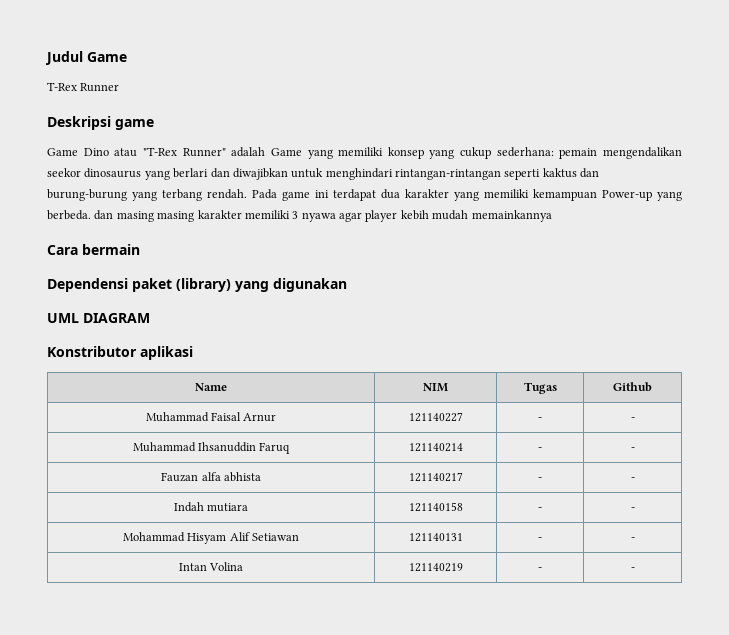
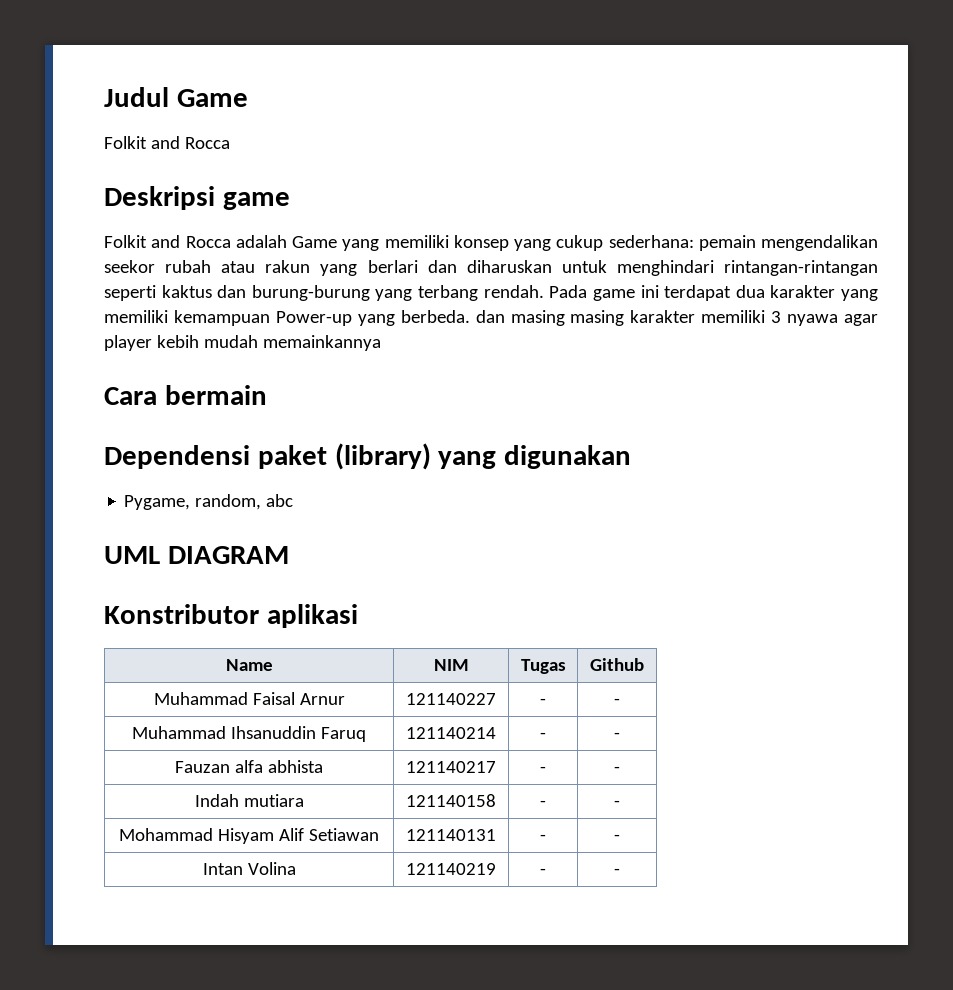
  Judul Game
- T-Rex Runner
+ Folkit and Rocca
- Game Dino atau "T-Rex Runner" adalah Game yang memiliki konsep yang cukup sederhana: pemain mengendalikan seekor dinosaurus yang berlari dan diwajibkan untuk menghindari rintangan-rintangan seperti kaktus dan burung-burung yang terbang rendah.
+ Folkit and Rocca adalah Game yang memiliki konsep yang cukup sederhana: pemain mengendalikan seekor rubah atau rakun yang berlari dan diharuskan untuk menghindari rintangan-rintangan seperti kaktus dan burung-burung yang terbang rendah.
+ Pygame, random, abc

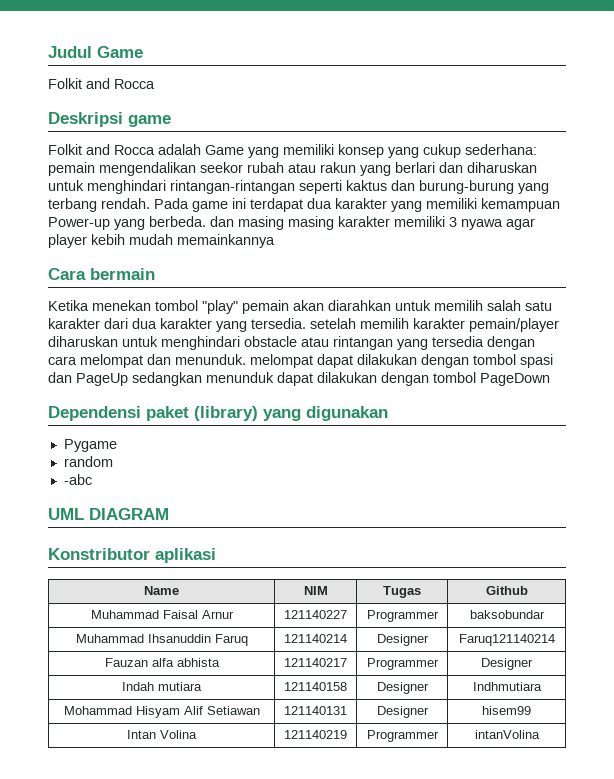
+ Ketika menekan tombol "play" pemain akan diarahkan untuk memilih salah satu karakter dari dua karakter yang tersedia. setelah memilih karakter pemain/player diharuskan untuk menghindari obstacle atau rintangan yang tersedia dengan cara melompat dan menunduk. melompat dapat dilakukan dengan tombol spasi dan PageUp sedangkan menunduk dapat dilakukan dengan tombol PageDown
- Pygame, random, abc
+ Pygame
+ random
+ -abc
- Muhammad Faisal Arnur | 121140227 | - | -
+ Muhammad Faisal Arnur | 121140227 | Programmer | baksobundar
- Muhammad Ihsanuddin Faruq | 121140214 | - | -
+ Muhammad Ihsanuddin Faruq | 121140214 | Designer | Faruq121140214
- Fauzan alfa abhista | 121140217 | - | -
+ Fauzan alfa abhista | 121140217 | Programmer | Designer
- Indah mutiara | 121140158 | - | -
+ Indah mutiara | 121140158 | Designer | Indhmutiara
- Mohammad Hisyam Alif Setiawan | 121140131 | - | -
+ Mohammad Hisyam Alif Setiawan | 121140131 | Designer | hisem99
- Intan Volina | 121140219 | - | -
+ Intan Volina | 121140219 | Programmer | intanVolina

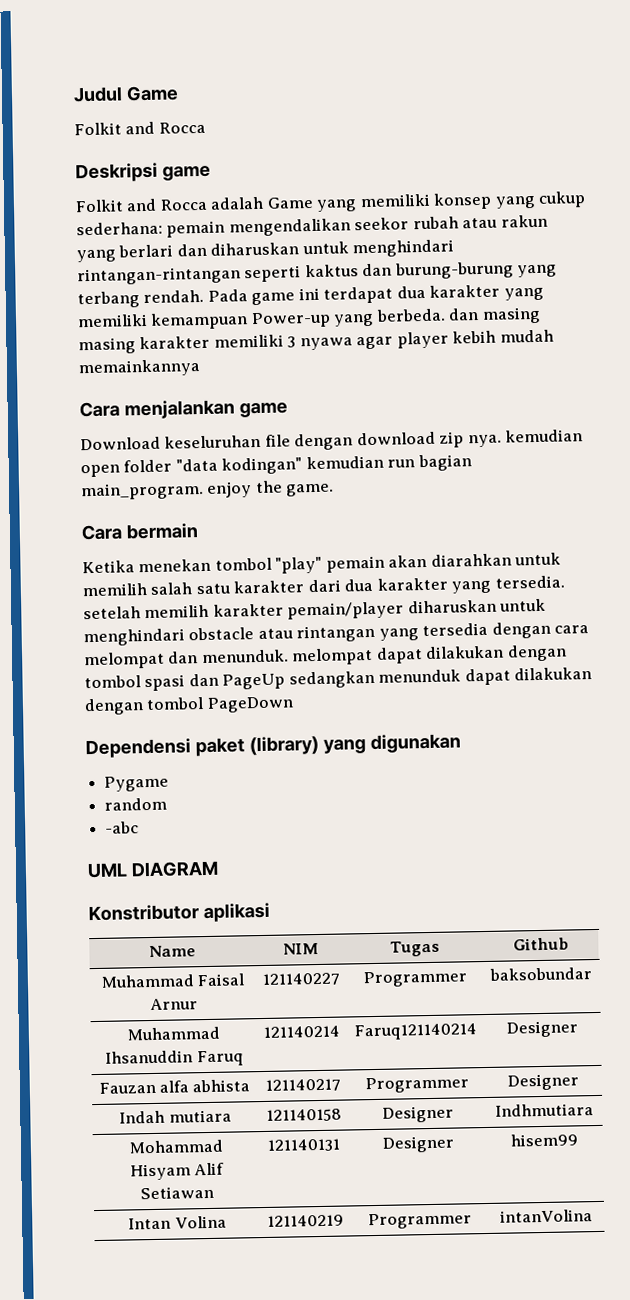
+ Cara menjalankan game
+ Download keseluruhan file dengan download zip nya. kemudian open folder "data kodingan" kemudian run bagian main_program. enjoy the game.
- Muhammad Ihsanuddin Faruq | 121140214 | Designer | Faruq121140214
+ Muhammad Ihsanuddin Faruq | 121140214 | Faruq121140214 | Designer

